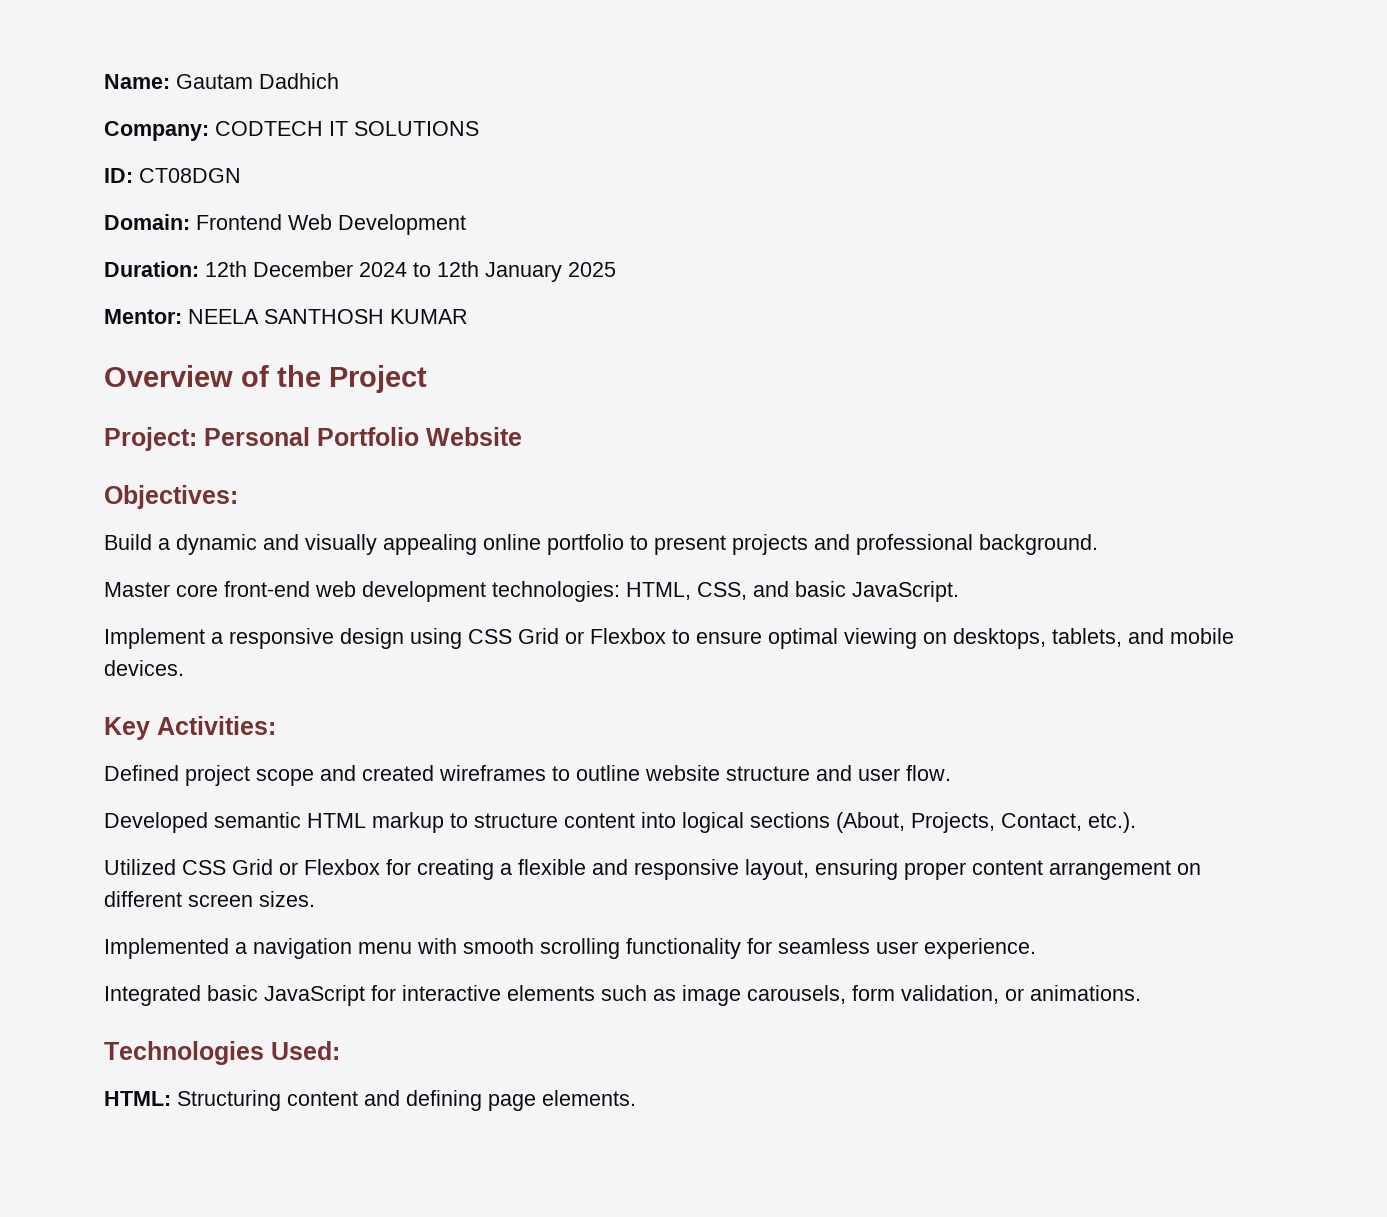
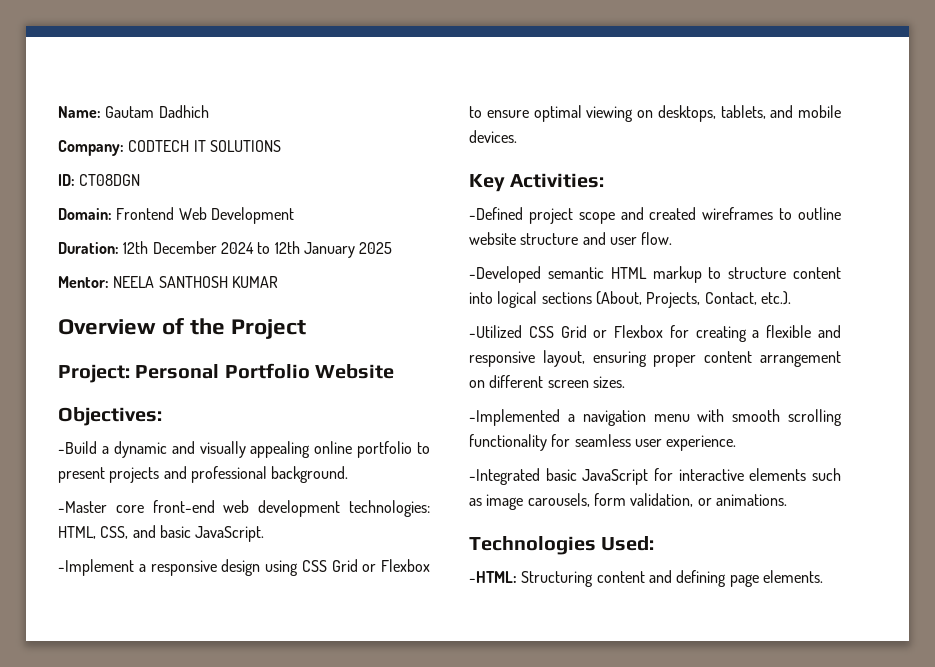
- Build a dynamic and visually appealing online portfolio to present projects and professional background.
+ -Build a dynamic and visually appealing online portfolio to present projects and professional background.
- Master core front-end web development technologies: HTML, CSS, and basic JavaScript.
+ -Master core front-end web development technologies: HTML, CSS, and basic JavaScript.
- Implement a responsive design using CSS Grid or Flexbox to ensure optimal viewing on desktops, tablets, and mobile devices.
+ -Implement a responsive design using CSS Grid or Flexbox to ensure optimal viewing on desktops, tablets, and mobile devices.
- Defined project scope and created wireframes to outline website structure and user flow.
+ -Defined project scope and created wireframes to outline website structure and user flow.
- Developed semantic HTML markup to structure content into logical sections (About, Projects, Contact, etc.).
+ -Developed semantic HTML markup to structure content into logical sections (About, Projects, Contact, etc.).
- Utilized CSS Grid or Flexbox for creating a flexible and responsive layout, ensuring proper content arrangement on different screen sizes.
+ -Utilized CSS Grid or Flexbox for creating a flexible and responsive layout, ensuring proper content arrangement on different screen sizes.
- Implemented a navigation menu with smooth scrolling functionality for seamless user experience.
+ -Implemented a navigation menu with smooth scrolling functionality for seamless user experience.
- Integrated basic JavaScript for interactive elements such as image carousels, form validation, or animations.
+ -Integrated basic JavaScript for interactive elements such as image carousels, form validation, or animations.
- HTML: Structuring content and defining page elements.
+ -HTML: Structuring content and defining page elements.

